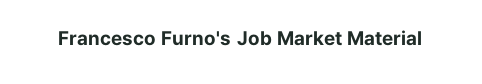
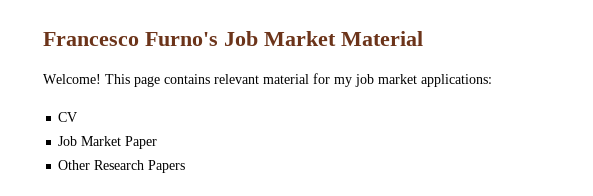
+ Welcome! This page contains relevant material for my job market applications:
+ CV
+ Job Market Paper
+ Other Research Papers

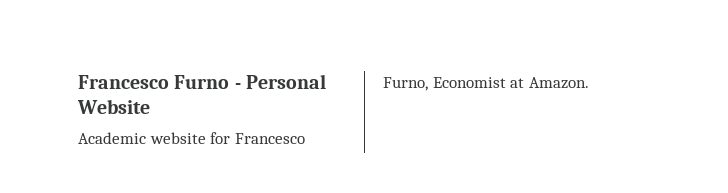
- Francesco Furno's Job Market Material
- Welcome! This page contains relevant material for my job market applications:
- CV
- Job Market Paper
- Other Research Papers
+ Francesco Furno - Personal Website
+ Academic website for Francesco Furno, Economist at Amazon.

